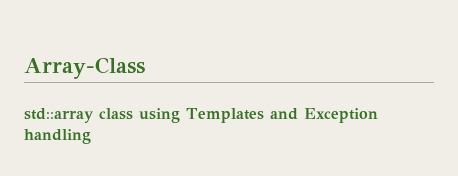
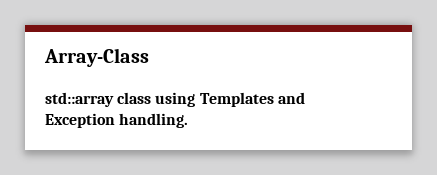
- std::array class using Templates and Exception handling
+ std::array class using Templates and Exception handling.

